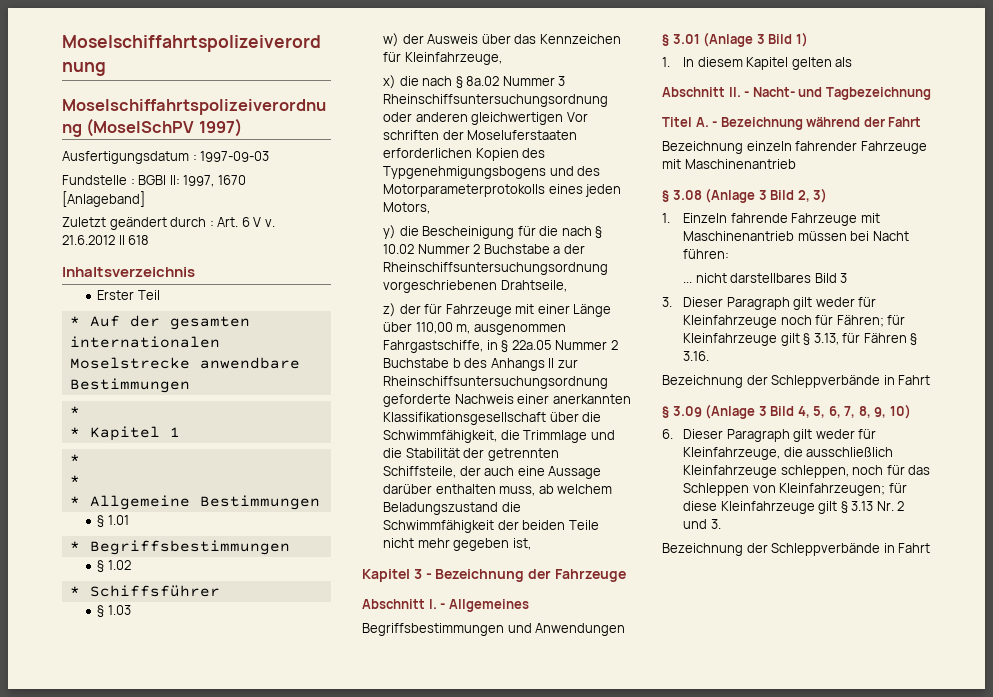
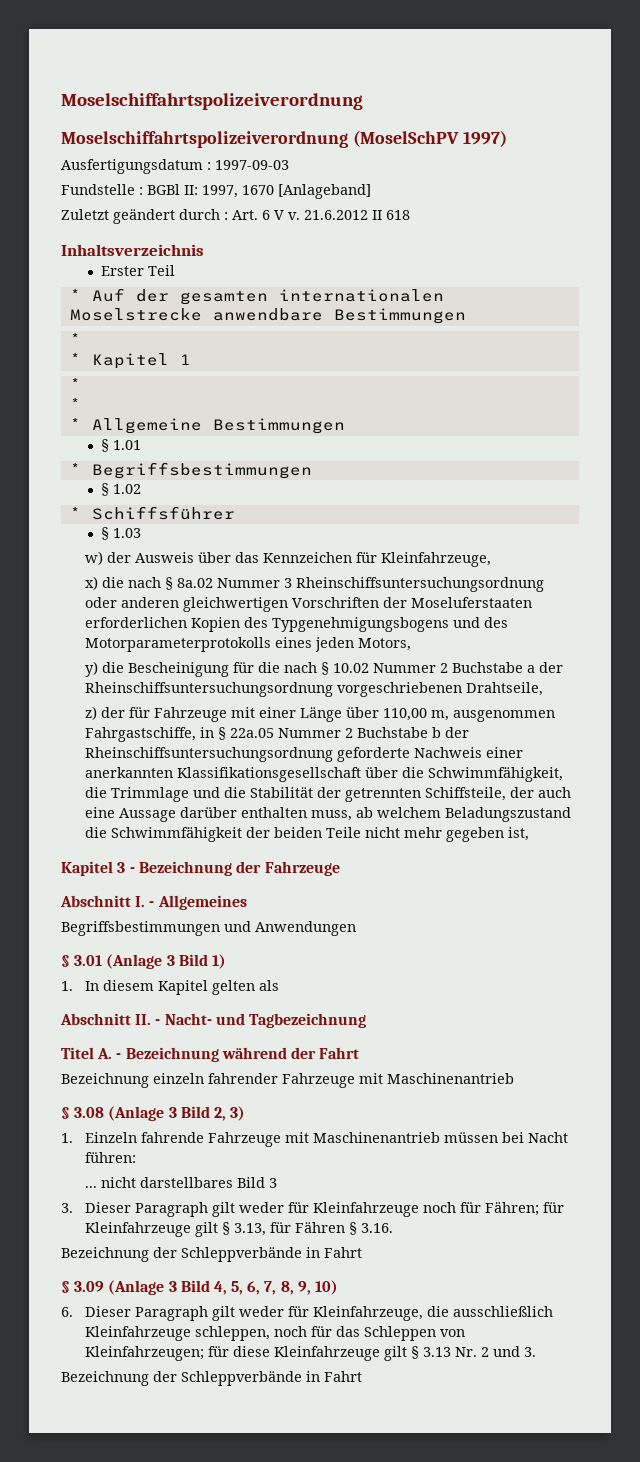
- x) die nach § 8a.02 Nummer 3 Rheinschiffsuntersuchungsordnung oder anderen gleichwertigen Vor schriften der Moseluferstaaten erforderlichen Kopien des Typgenehmigungsbogens und des Motorparameterprotokolls eines jeden Motors,
+ x) die nach § 8a.02 Nummer 3 Rheinschiffsuntersuchungsordnung oder anderen gleichwertigen Vorschriften der Moseluferstaaten erforderlichen Kopien des Typgenehmigungsbogens und des Motorparameterprotokolls eines jeden Motors,
- z) der für Fahrzeuge mit einer Länge über 110,00 m, ausgenommen Fahrgastschiffe, in § 22a.05 Nummer 2 Buchstabe b des Anhangs II zur Rheinschiffsuntersuchungsordnung geforderte Nachweis einer anerkannten Klassifikationsgesellschaft über die Schwimmfähigkeit, die Trimmlage und die Stabilität der getrennten Schiffsteile, der auch eine Aussage darüber enthalten muss, ab welchem Beladungszustand die Schwimmfähigkeit der beiden Teile nicht mehr gegeben ist,
+ z) der für Fahrzeuge mit einer Länge über 110,00 m, ausgenommen Fahrgastschiffe, in § 22a.05 Nummer 2 Buchstabe b der Rheinschiffsuntersuchungsordnung geforderte Nachweis einer anerkannten Klassifikationsgesellschaft über die Schwimmfähigkeit, die Trimmlage und die Stabilität der getrennten Schiffsteile, der auch eine Aussage darüber enthalten muss, ab welchem Beladungszustand die Schwimmfähigkeit der beiden Teile nicht mehr gegeben ist,

